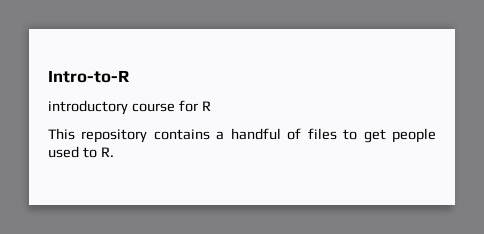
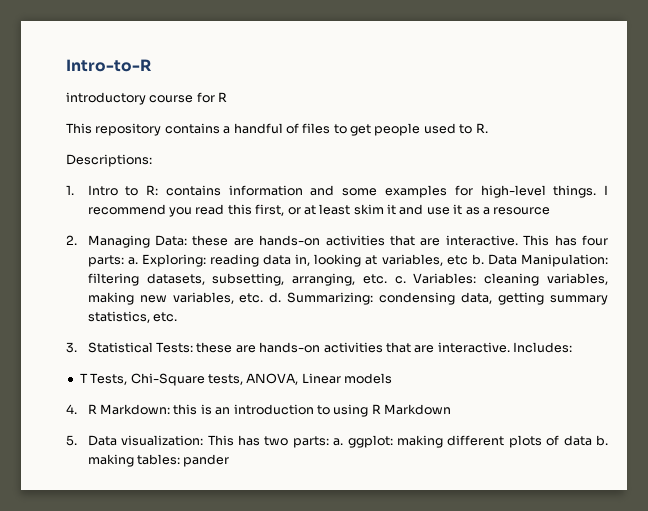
+ Descriptions:
+ 1. Intro to R: contains information and some examples for high-level things. I recommend you read this first, or at least skim it and use it as a resource
+ 2. Managing Data: these are hands-on activities that are interactive. This has four parts: a. Exploring: reading data in, looking at variables, etc b. Data Manipulation: filtering datasets, subsetting, arranging, etc. c. Variables: cleaning variables, making new variables, etc. d. Summarizing: condensing data, getting summary statistics, etc.
+ 3. Statistical Tests: these are hands-on activities that are interactive. Includes:
+ T Tests, Chi-Square tests, ANOVA, Linear models
+ 4. R Markdown: this is an introduction to using R Markdown
+ 5. Data visualization: This has two parts: a. ggplot: making different plots of data b. making tables: pander

